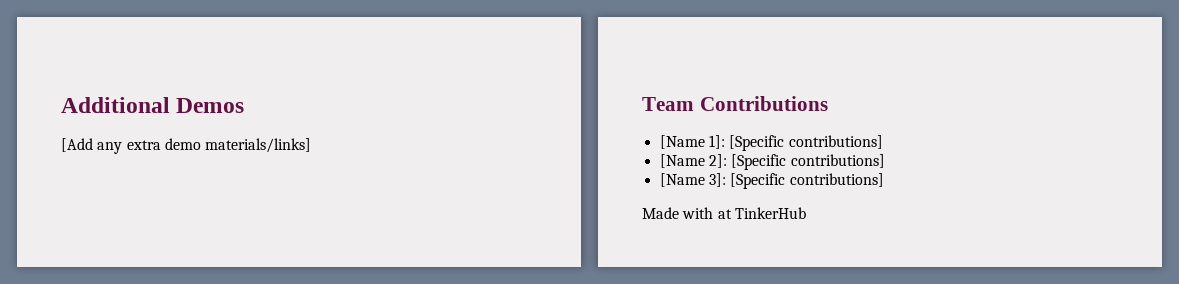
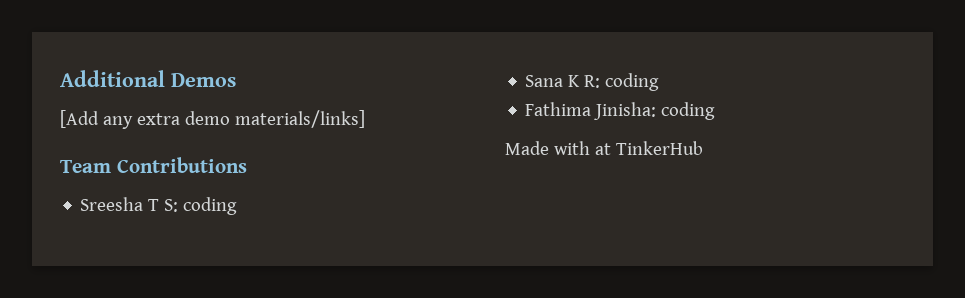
- [Name 1]: [Specific contributions]
- [Name 2]: [Specific contributions]
- [Name 3]: [Specific contributions]
+ Sreesha T S: coding
+ Sana K R: coding
+ Fathima Jinisha: coding

